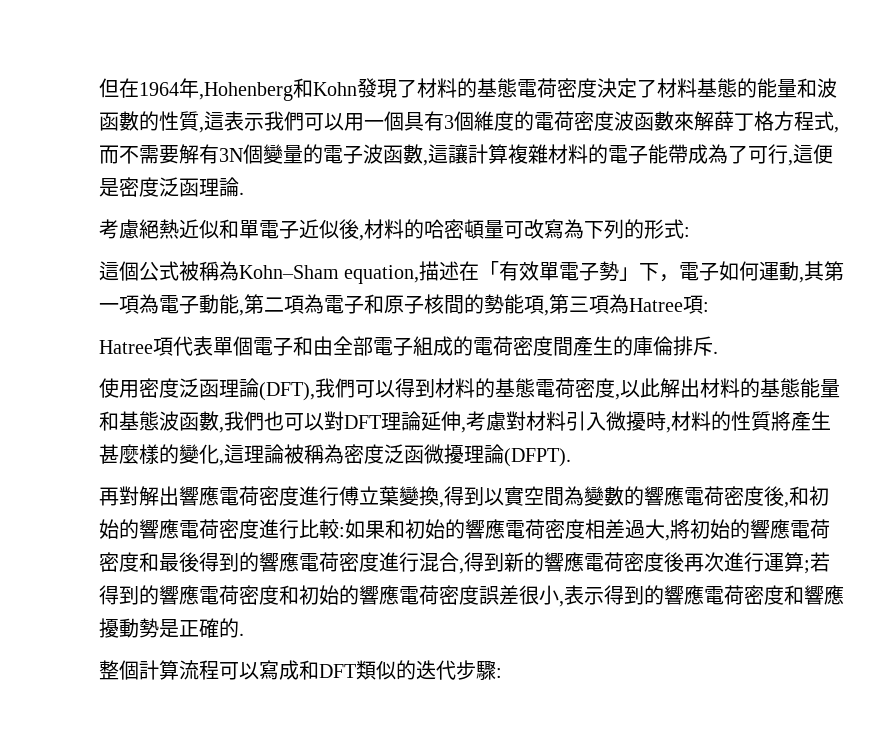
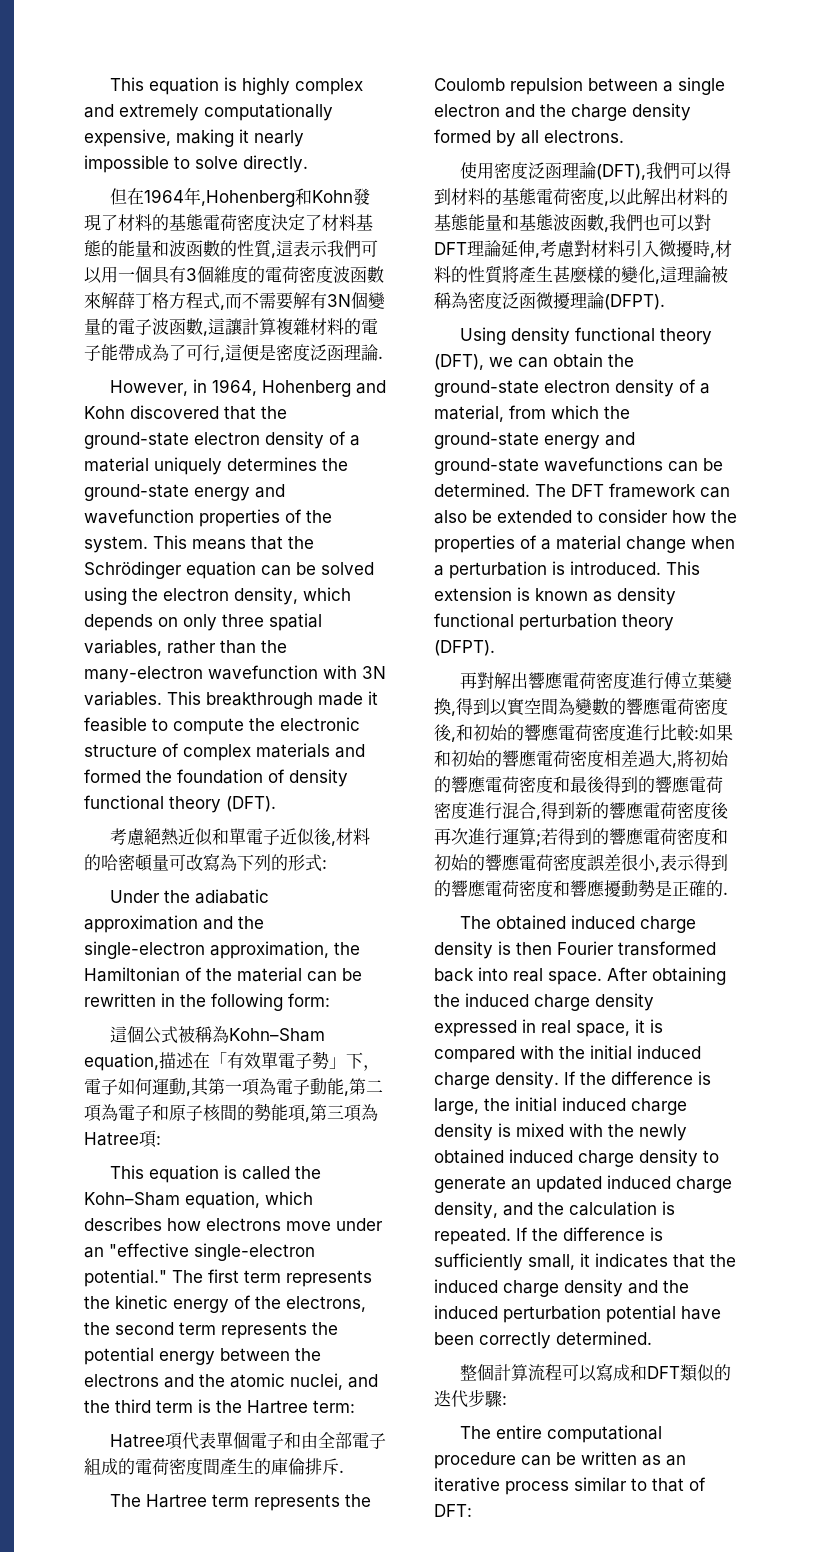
+ This equation is highly complex and extremely computationally expensive, making it nearly impossible to solve directly.
+ However, in 1964, Hohenberg and Kohn discovered that the ground-state electron density of a material uniquely determines the ground-state energy and wavefunction properties of the system. This means that the Schrödinger equation can be solved using the electron density, which depends on only three spatial variables, rather than the many-electron wavefunction with 3N variables. This breakthrough made it feasible to compute the electronic structure of complex materials and formed the foundation of density functional theory (DFT).
+ Under the adiabatic approximation and the single-electron approximation, the Hamiltonian of the material can be rewritten in the following form:
+ This equation is called the Kohn–Sham equation, which describes how electrons move under an "effective single-electron potential." The first term represents the kinetic energy of the electrons, the second term represents the potential energy between the electrons and the atomic nuclei, and the third term is the Hartree term:
+ The Hartree term represents the Coulomb repulsion between a single electron and the charge density formed by all electrons.
+ Using density functional theory (DFT), we can obtain the ground-state electron density of a material, from which the ground-state energy and ground-state wavefunctions can be determined. The DFT framework can also be extended to consider how the properties of a material change when a perturbation is introduced. This extension is known as density functional perturbation theory (DFPT).
+ The obtained induced charge density is then Fourier transformed back into real space. After obtaining the induced charge density expressed in real space, it is compared with the initial induced charge density. If the difference is large, the initial induced charge density is mixed with the newly obtained induced charge density to generate an updated induced charge density, and the calculation is repeated. If the difference is sufficiently small, it indicates that the induced charge density and the induced perturbation potential have been correctly determined.
+ The entire computational procedure can be written as an iterative process similar to that of DFT:

